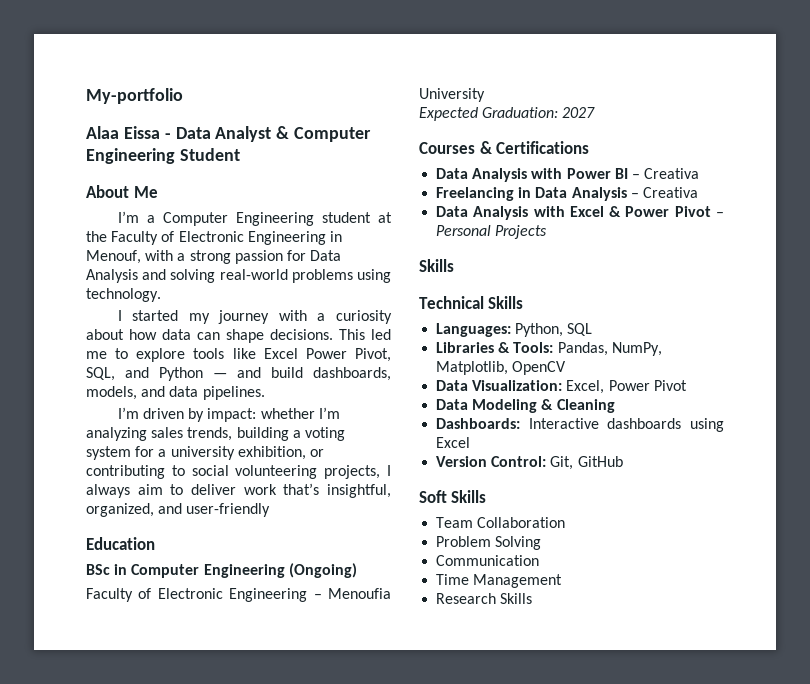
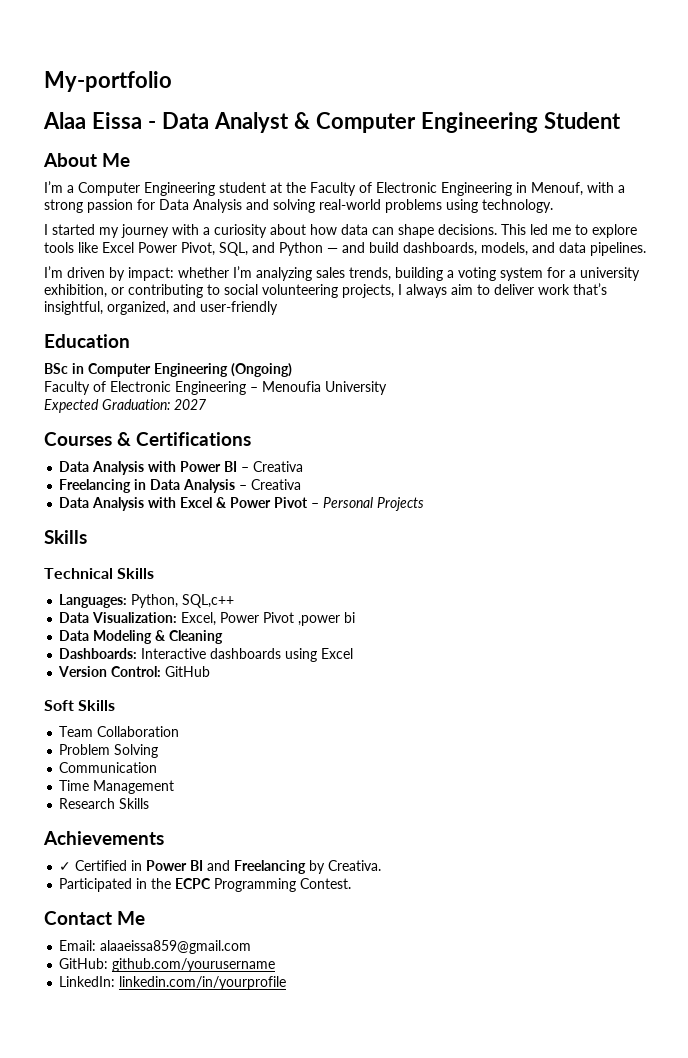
- Languages: Python, SQL
- Libraries & Tools: Pandas, NumPy, Matplotlib, OpenCV
+ Languages: Python, SQL,c++
- Data Visualization: Excel, Power Pivot
+ Data Visualization: Excel, Power Pivot ,power bi
- Version Control: Git, GitHub
+ Version Control: GitHub
+ Achievements
+ ✓ Certified in Power BI and Freelancing by Creativa.
+ Participated in the ECPC Programming Contest.
+ Contact Me
+ Email: alaaeissa859@gmail.com
+ GitHub: github.com/yourusername
+ LinkedIn: linkedin.com/in/yourprofile

